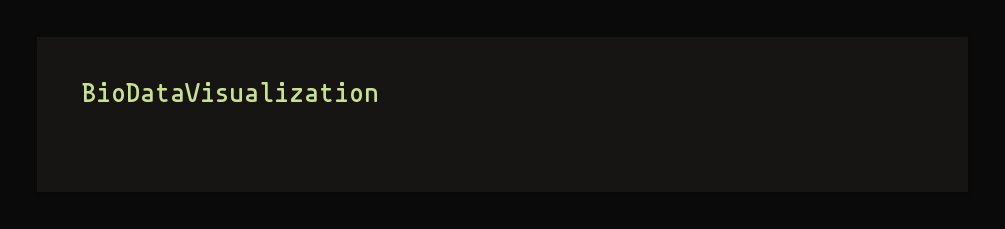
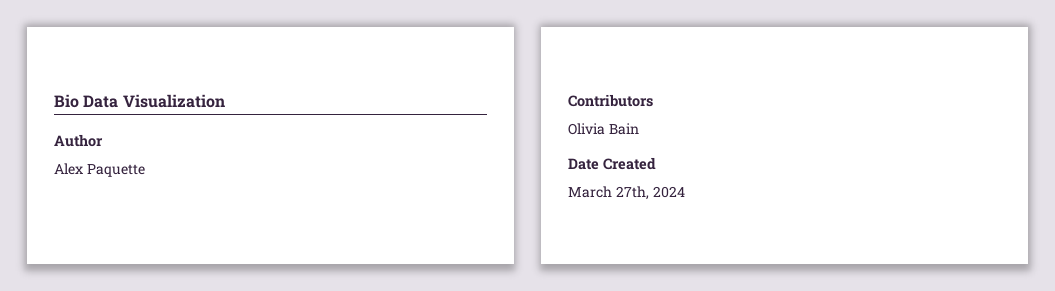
- BioDataVisualization
+ Bio Data Visualization
+ Author
+ Alex Paquette
+ Contributors
+ Olivia Bain
+ Date Created
+ March 27th, 2024

